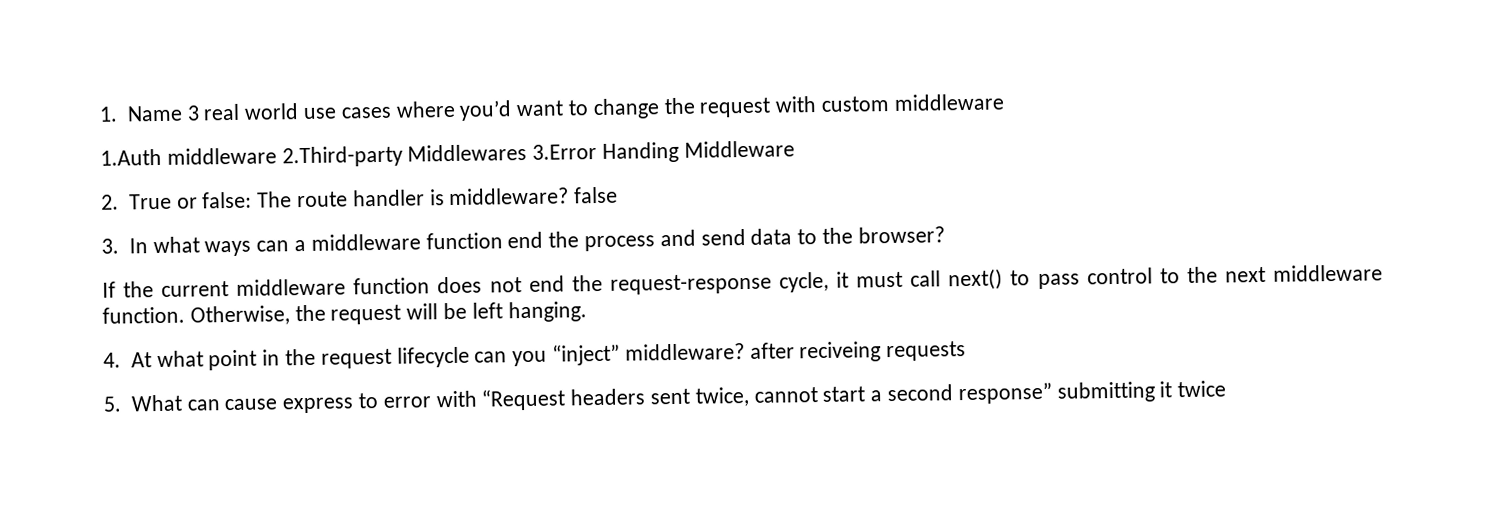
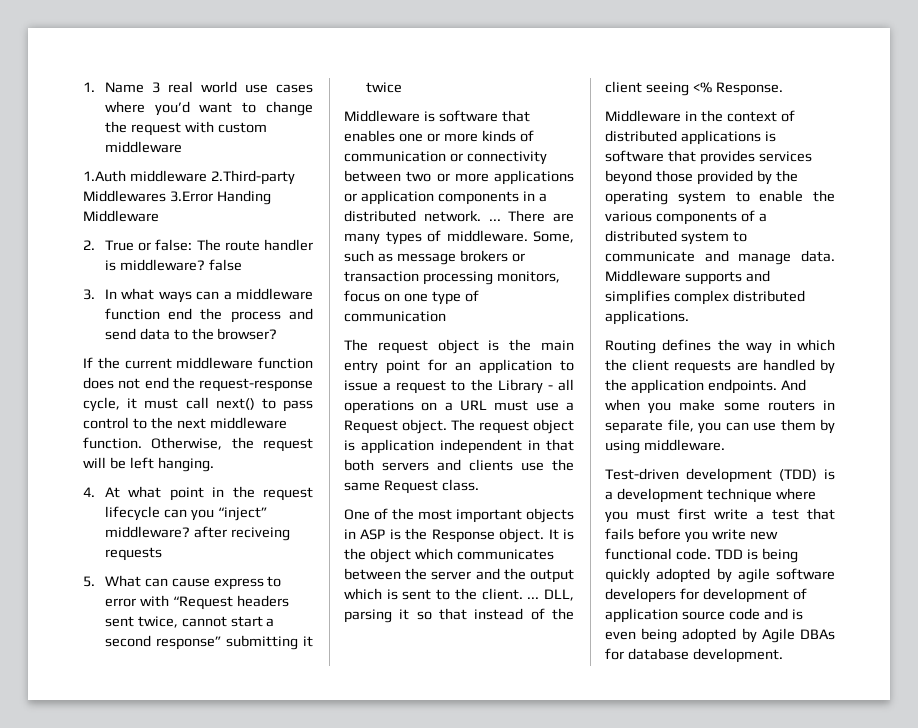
+ Middleware is software that enables one or more kinds of communication or connectivity between two or more applications or application components in a distributed network. ... There are many types of middleware. Some, such as message brokers or transaction processing monitors, focus on one type of communication
+ The request object is the main entry point for an application to issue a request to the Library - all operations on a URL must use a Request object. The request object is application independent in that both servers and clients use the same Request class.
+ One of the most important objects in ASP is the Response object. It is the object which communicates between the server and the output which is sent to the client. ... DLL, parsing it so that instead of the client seeing <% Response.
+ Middleware in the context of distributed applications is software that provides services beyond those provided by the operating system to enable the various components of a distributed system to communicate and manage data. Middleware supports and simplifies complex distributed applications.
+ Routing defines the way in which the client requests are handled by the application endpoints. And when you make some routers in separate file, you can use them by using middleware.
+ Test-driven development (TDD) is a development technique where you must first write a test that fails before you write new functional code. TDD is being quickly adopted by agile software developers for development of application source code and is even being adopted by Agile DBAs for database development.

